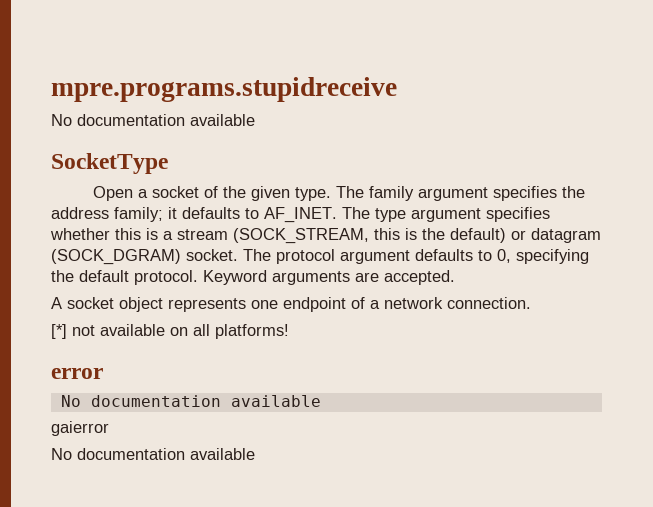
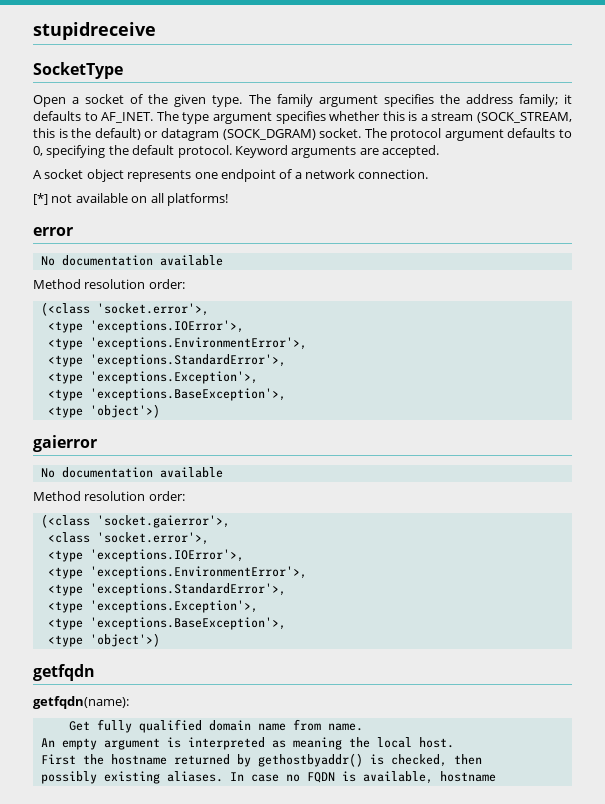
- mpre.programs.stupidreceive
- No documentation available
+ stupidreceive
  error
  No documentation available
+ Method resolution order:
+ (<class 'socket.error'>,
+ <type 'exceptions.IOError'>,
+ <type 'exceptions.EnvironmentError'>,
+ <type 'exceptions.StandardError'>,
+ <type 'exceptions.Exception'>,
+ <type 'exceptions.BaseException'>,
+ <type 'object'>)
  gaierror
  No documentation available
+ Method resolution order:
+ (<class 'socket.gaierror'>,
+ <class 'socket.error'>,
+ <type 'exceptions.IOError'>,
+ <type 'exceptions.EnvironmentError'>,
+ <type 'exceptions.StandardError'>,
+ <type 'exceptions.Exception'>,
+ <type 'exceptions.BaseException'>,
+ <type 'object'>)
+ getfqdn
+ getfqdn(name):
+ Get fully qualified domain name from name.
+ An empty argument is interpreted as meaning the local host.
+ First the hostname returned by gethostbyaddr() is checked, then
+ possibly existing aliases. In case no FQDN is available, hostname

